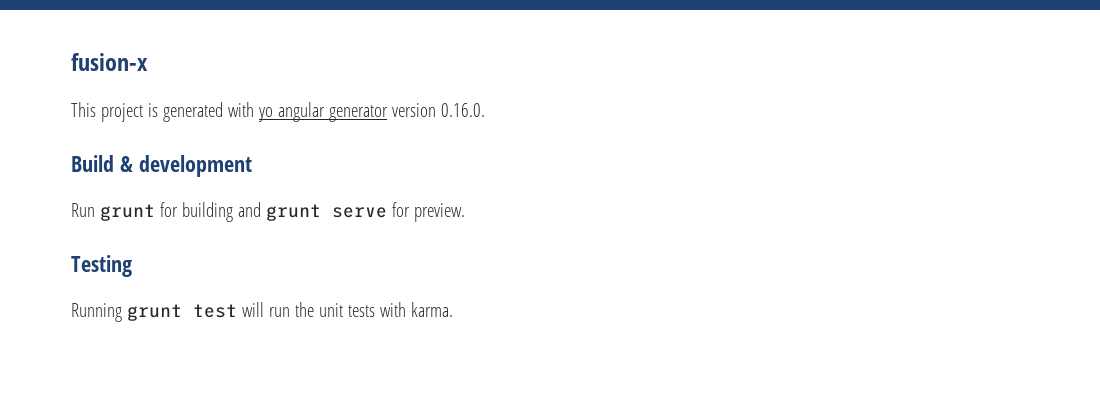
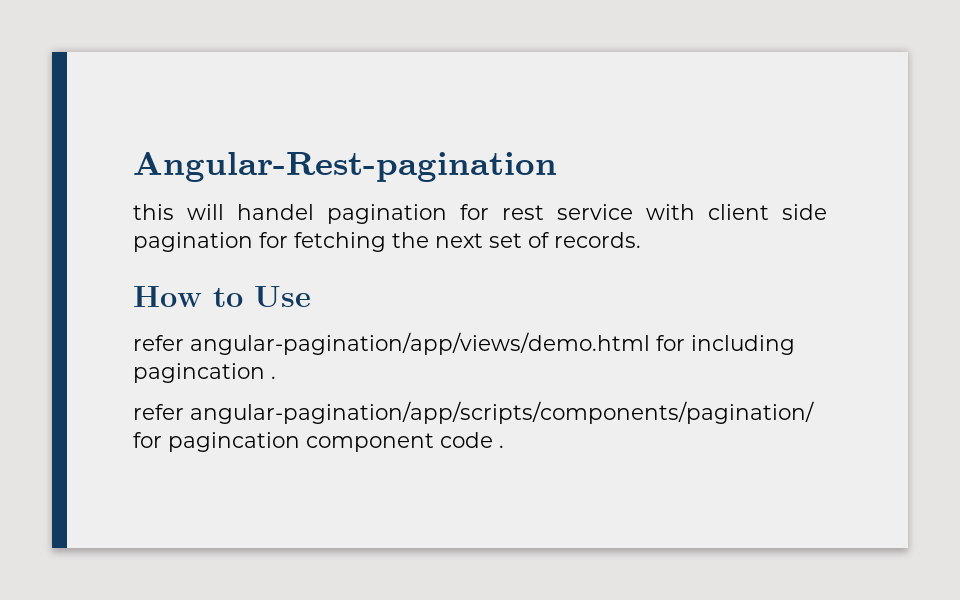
- fusion-x
- This project is generated with yo angular generator version 0.16.0.
- Build & development
- Run grunt for building and grunt serve for preview.
- Testing
- Running grunt test will run the unit tests with karma.
+ Angular-Rest-pagination
+ this will handel pagination for rest service with client side pagination for fetching the next set of records.
+ How to Use
+ refer angular-pagination/app/views/demo.html for including pagincation .
+ refer angular-pagination/app/scripts/components/pagination/ for pagincation component code .

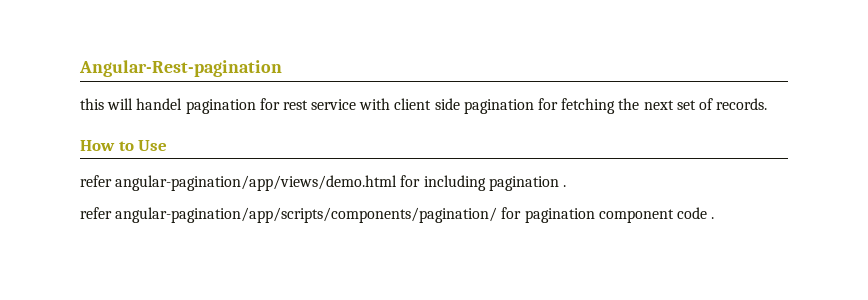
- refer angular-pagination/app/views/demo.html for including pagincation .
+ refer angular-pagination/app/views/demo.html for including pagination .
- refer angular-pagination/app/scripts/components/pagination/ for pagincation component code .
+ refer angular-pagination/app/scripts/components/pagination/ for pagination component code .

